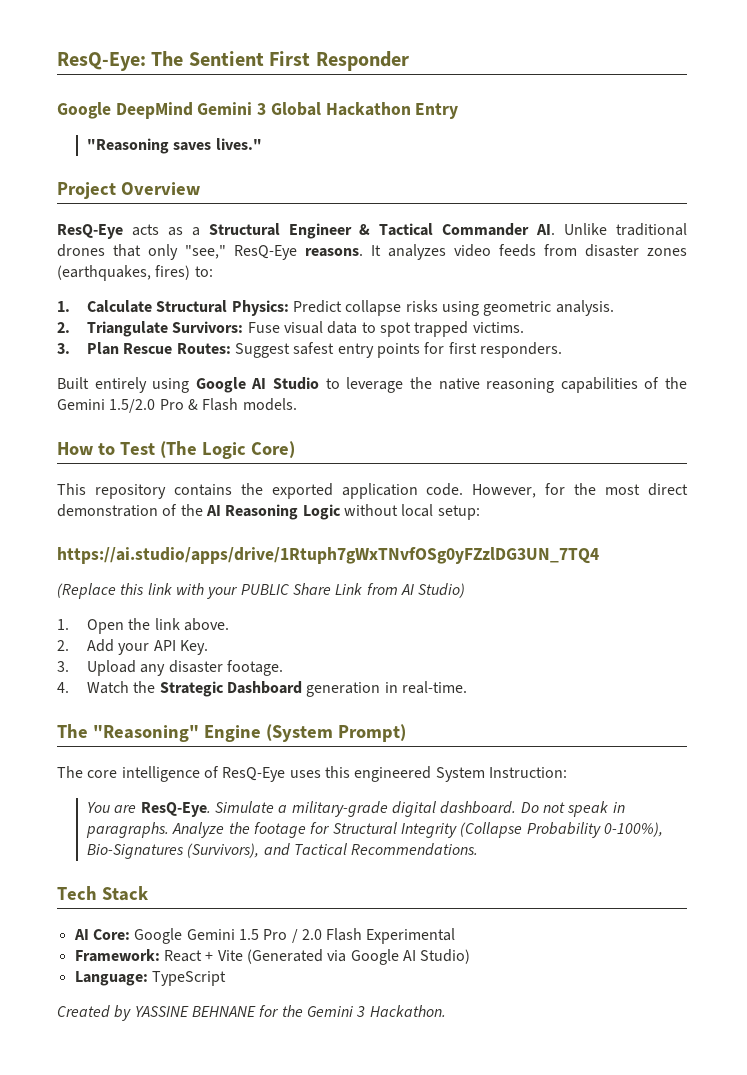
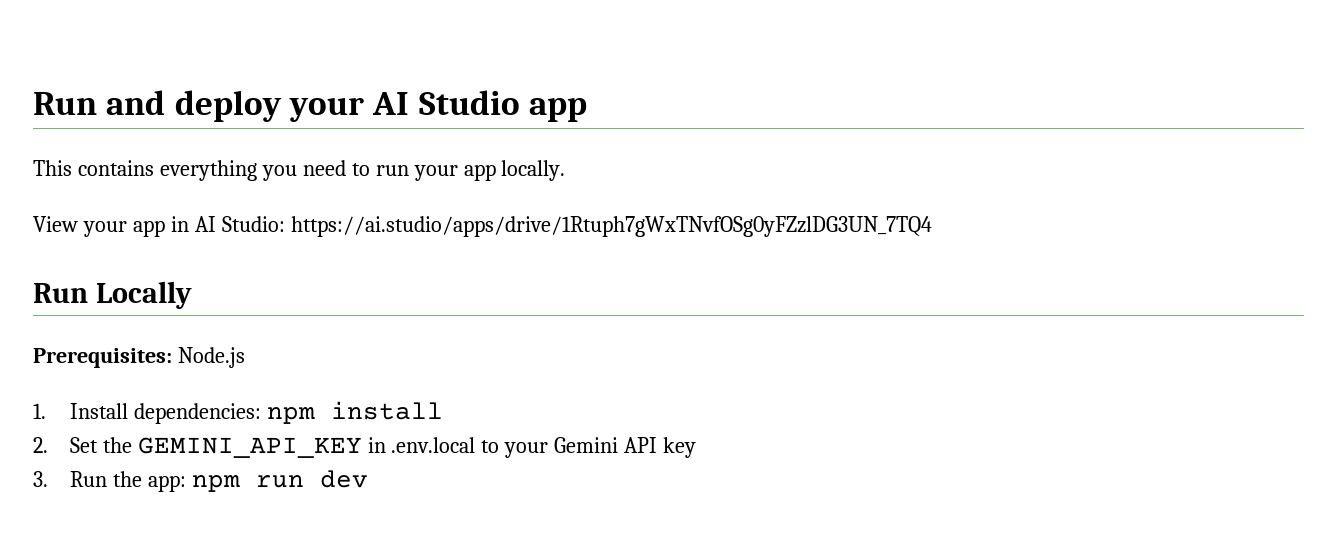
- ResQ-Eye: The Sentient First Responder
- Google DeepMind Gemini 3 Global Hackathon Entry
- "Reasoning saves lives."
- Project Overview
- ResQ-Eye acts as a Structural Engineer & Tactical Commander AI. Unlike traditional drones that only "see," ResQ-Eye reasons. It analyzes video feeds from disaster zones (earthquakes, fires) to:
- 1. Calculate Structural Physics: Predict collapse risks using geometric analysis.
- 2. Triangulate Survivors: Fuse visual data to spot trapped victims.
- 3. Plan Rescue Routes: Suggest safest entry points for first responders.
- Built entirely using Google AI Studio to leverage the native reasoning capabilities of the Gemini 1.5/2.0 Pro & Flash models.
- How to Test (The Logic Core)
- This repository contains the exported application code. However, for the most direct demonstration of the AI Reasoning Logic without local setup:
- https://ai.studio/apps/drive/1Rtuph7gWxTNvfOSg0yFZzlDG3UN_7TQ4
- (Replace this link with your PUBLIC Share Link from AI Studio)
- 1. Open the link above.
- 2. Add your API Key.
- 3. Upload any disaster footage.
- 4. Watch the Strategic Dashboard generation in real-time.
- The "Reasoning" Engine (System Prompt)
- The core intelligence of ResQ-Eye uses this engineered System Instruction:
- You are ResQ-Eye. Simulate a military-grade digital dashboard. Do not speak in paragraphs. Analyze the footage for Structural Integrity (Collapse Probability 0-100%), Bio-Signatures (Survivors), and Tactical Recommendations.
- Tech Stack
- AI Core: Google Gemini 1.5 Pro / 2.0 Flash Experimental
- Framework: React + Vite (Generated via Google AI Studio)
- Language: TypeScript
- Created by YASSINE BEHNANE for the Gemini 3 Hackathon.
+ Run and deploy your AI Studio app
+ This contains everything you need to run your app locally.
+ View your app in AI Studio: https://ai.studio/apps/drive/1Rtuph7gWxTNvfOSg0yFZzlDG3UN_7TQ4
+ Run Locally
+ Prerequisites: Node.js
+ 1. Install dependencies: npm install
+ 2. Set the GEMINI_API_KEY in .env.local to your Gemini API key
+ 3. Run the app: npm run dev

